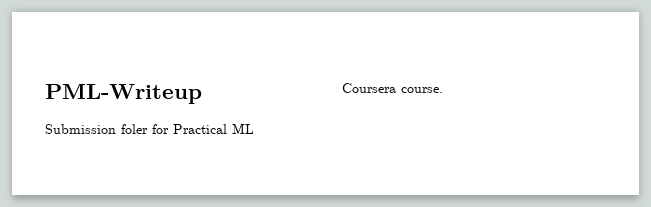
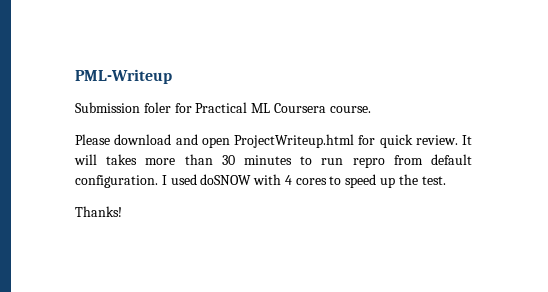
+ Please download and open ProjectWriteup.html for quick review. It will takes more than 30 minutes to run repro from default configuration. I used doSNOW with 4 cores to speed up the test.
+ Thanks!

